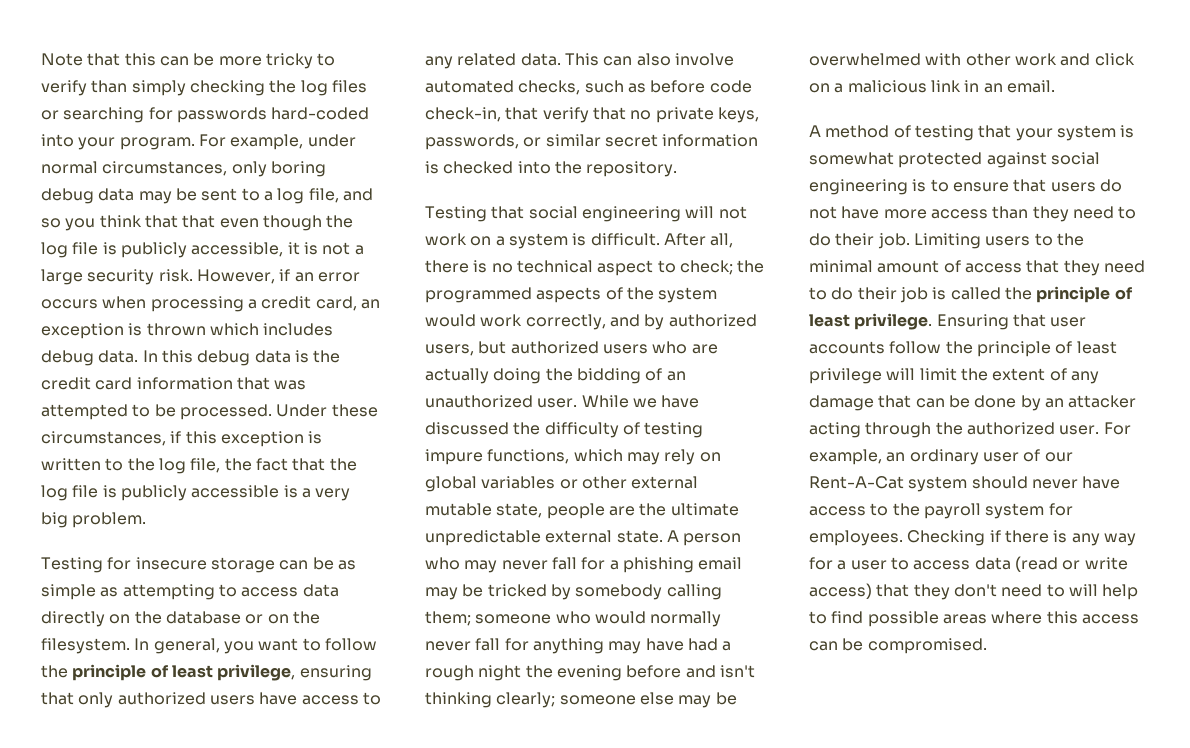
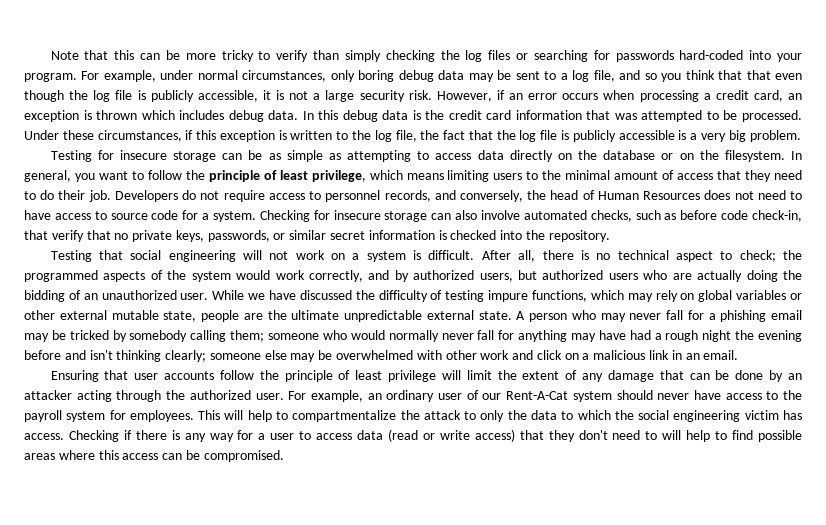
- In general, you want to follow the principle of least privilege, ensuring that only authorized users have access to any related data. This can also involve automated checks, such as before code check-in, that verify that no private keys, passwords, or similar secret information is checked into the repository.
+ In general, you want to follow the principle of least privilege, which means limiting users to the minimal amount of access that they need to do their job. Developers do not require access to personnel records, and conversely, the head of Human Resources does not need to have access to source code for a system. Checking for insecure storage can also involve automated checks, such as before code check-in, that verify that no private keys, passwords, or similar secret information is checked into the repository.
- A method of testing that your system is somewhat protected against social engineering is to ensure that users do not have more access than they need to do their job. Limiting users to the minimal amount of access that they need to do their job is called the principle of least privilege.
+ This will help to compartmentalize the attack to only the data to which the social engineering victim has access.

